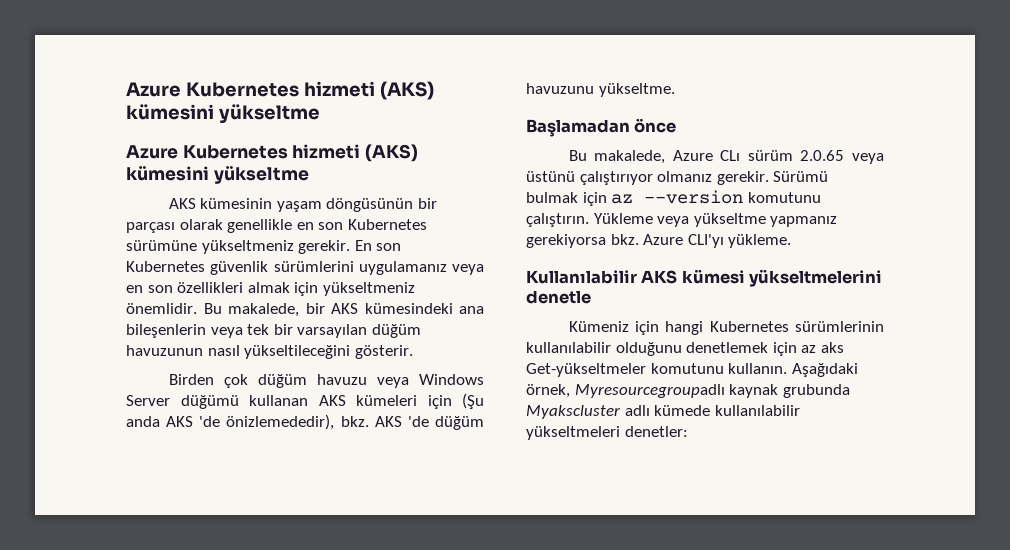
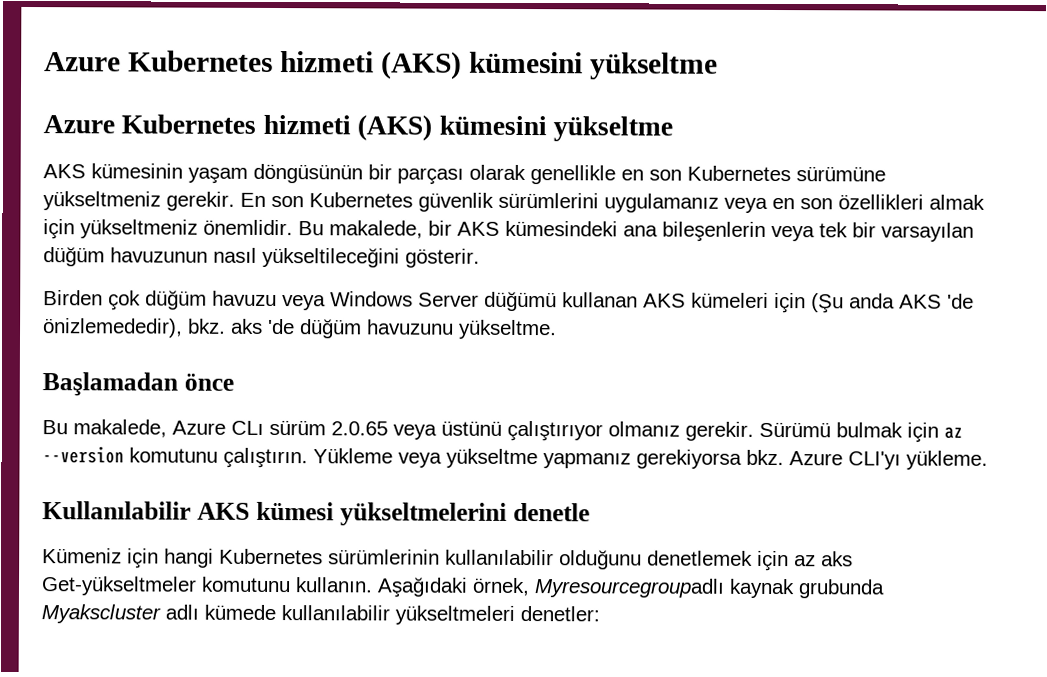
- Birden çok düğüm havuzu veya Windows Server düğümü kullanan AKS kümeleri için (Şu anda AKS 'de önizlemededir), bkz. AKS 'de düğüm havuzunu yükseltme.
+ Birden çok düğüm havuzu veya Windows Server düğümü kullanan AKS kümeleri için (Şu anda AKS 'de önizlemededir), bkz. aks 'de düğüm havuzunu yükseltme.

